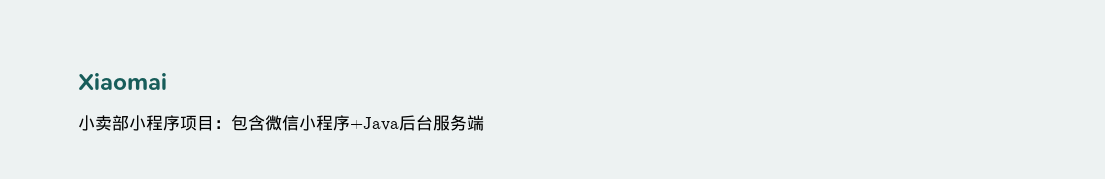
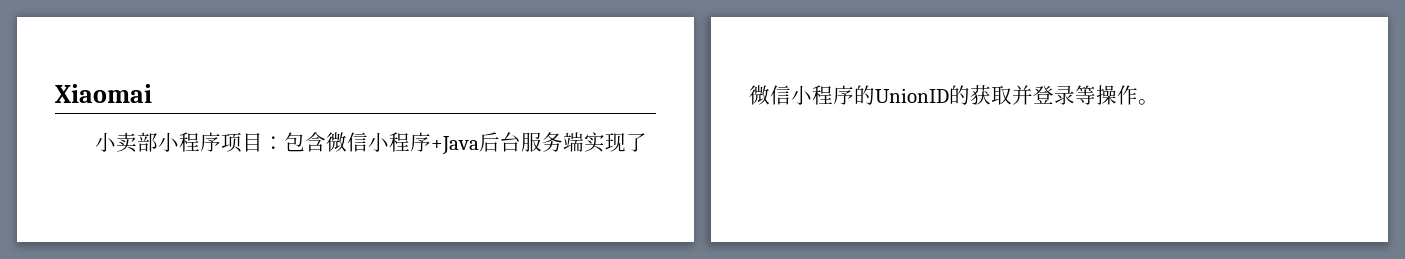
- 小卖部小程序项目：包含微信小程序+Java后台服务端
+ 小卖部小程序项目：包含微信小程序+Java后台服务端实现了微信小程序的UnionID的获取并登录等操作。

